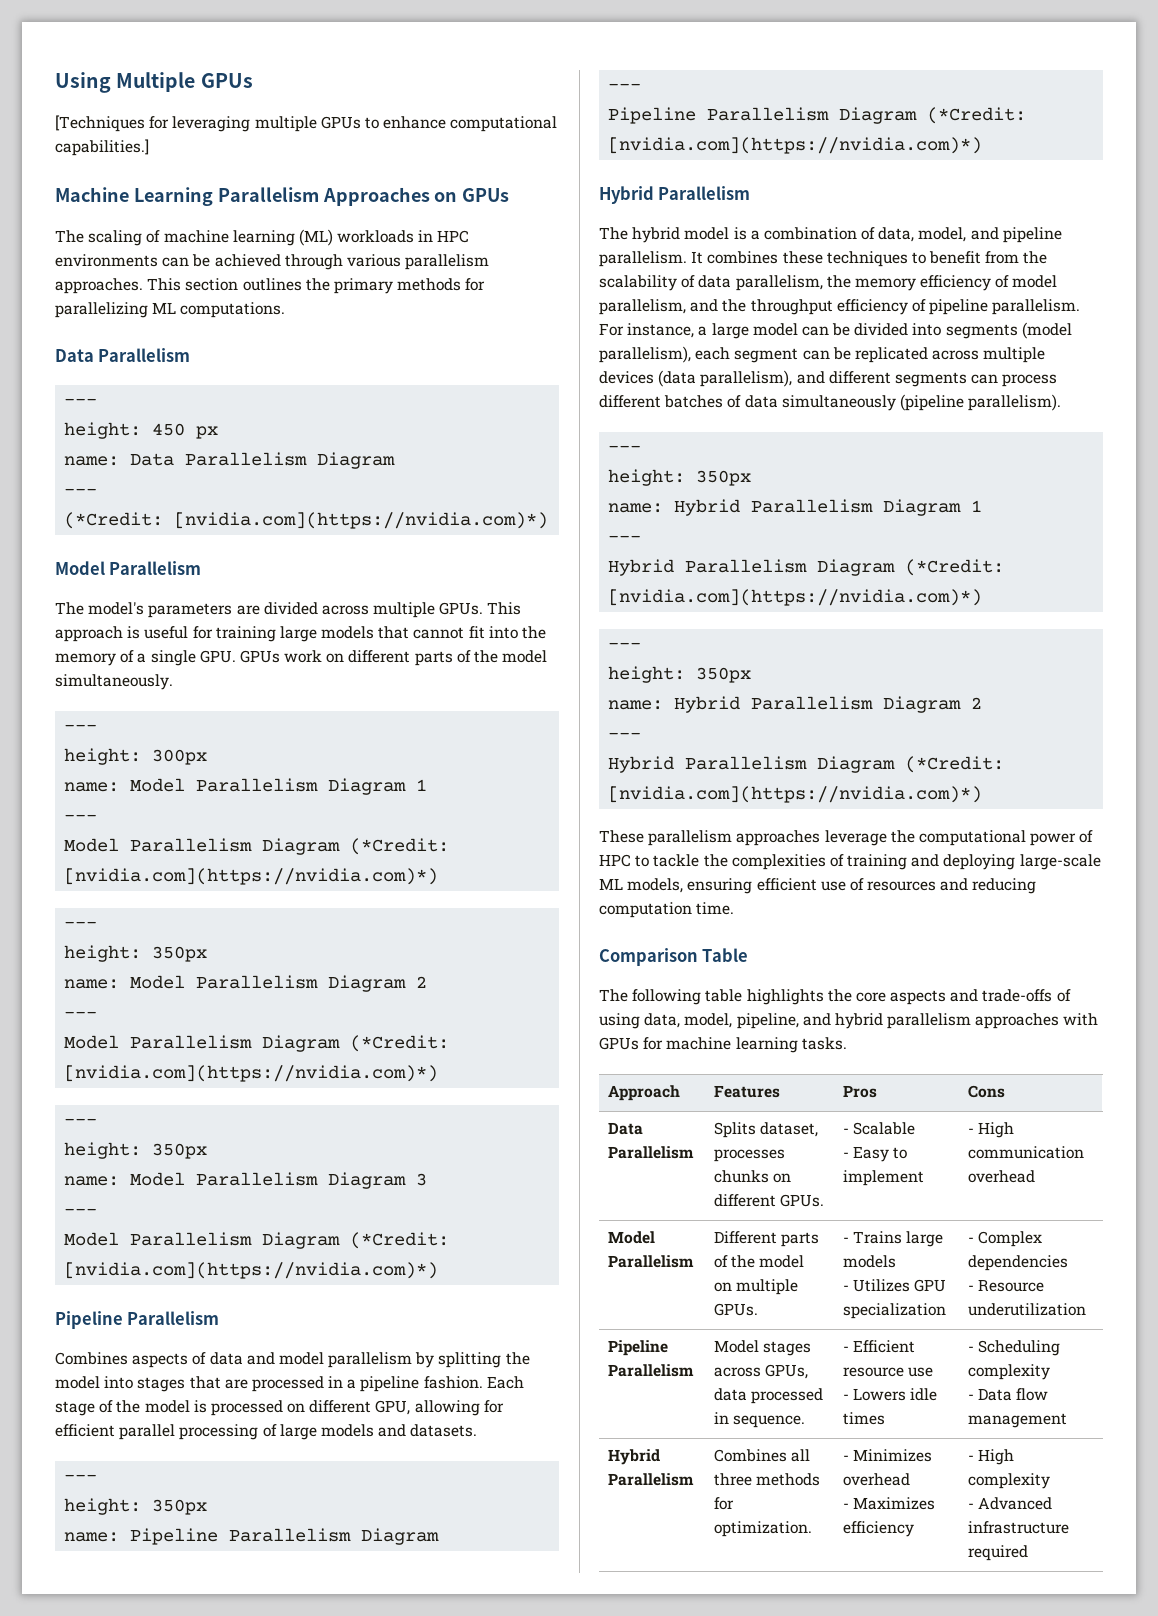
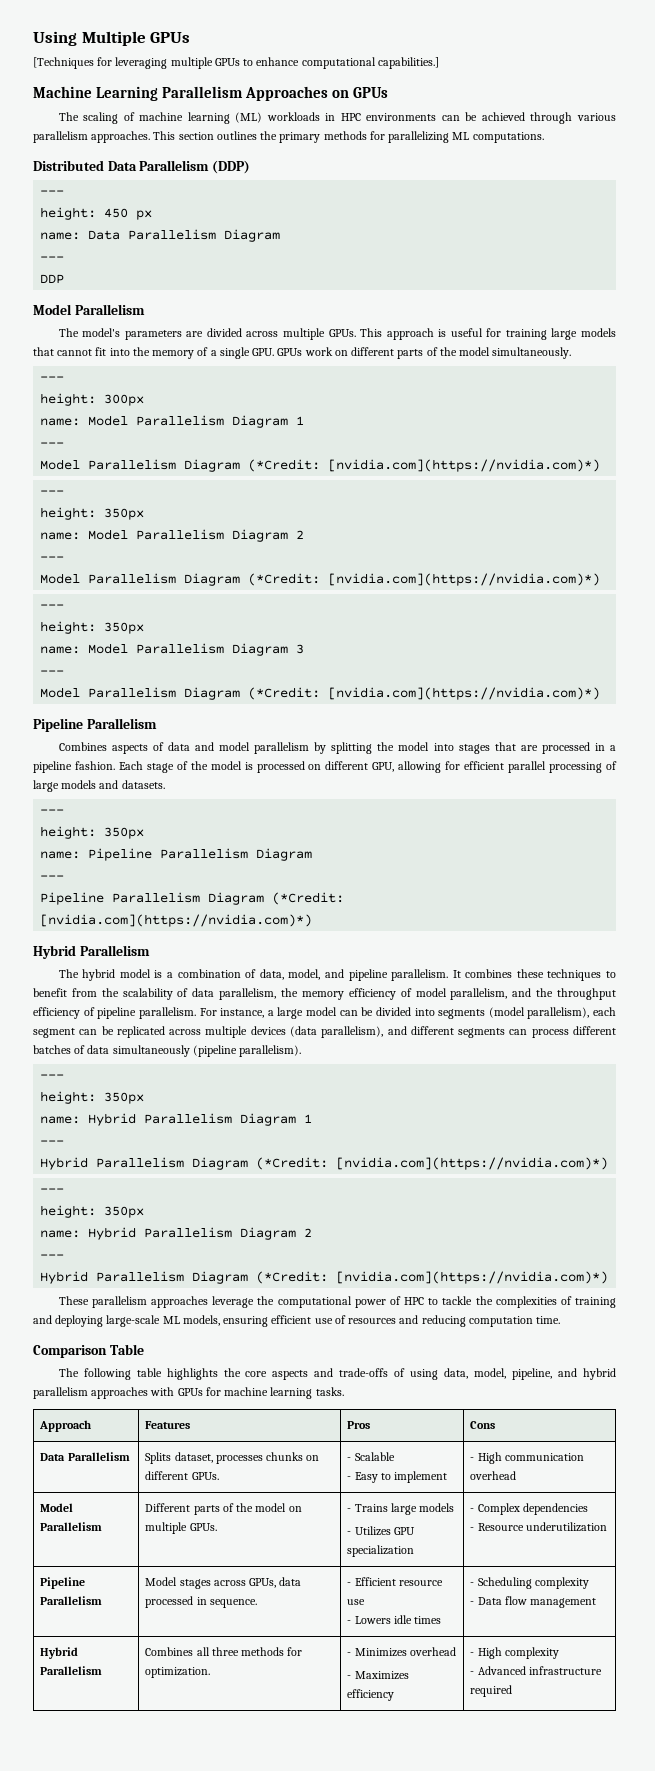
  This section outlines the primary methods for parallelizing ML computations.
- Data Parallelism
+ Distributed Data Parallelism (DDP)
  name: Data Parallelism Diagram
  ---
- (*Credit: [nvidia.com](https://nvidia.com)*)
+ DDP

